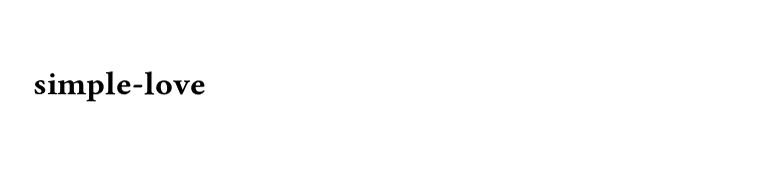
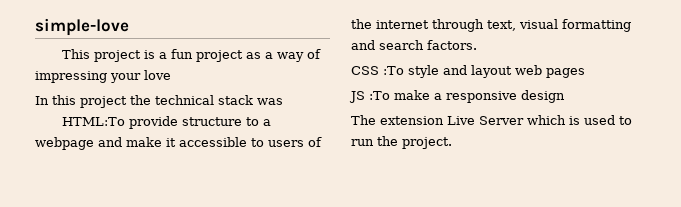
+ This project is a fun project as a way of impressing your love
+ In this project the technical stack was
+ HTML:To provide structure to a webpage and make it accessible to users of the internet through text, visual formatting and search factors.
+ CSS :To style and layout web pages
+ JS :To make a responsive design
+ The extension Live Server which is used to run the project.

